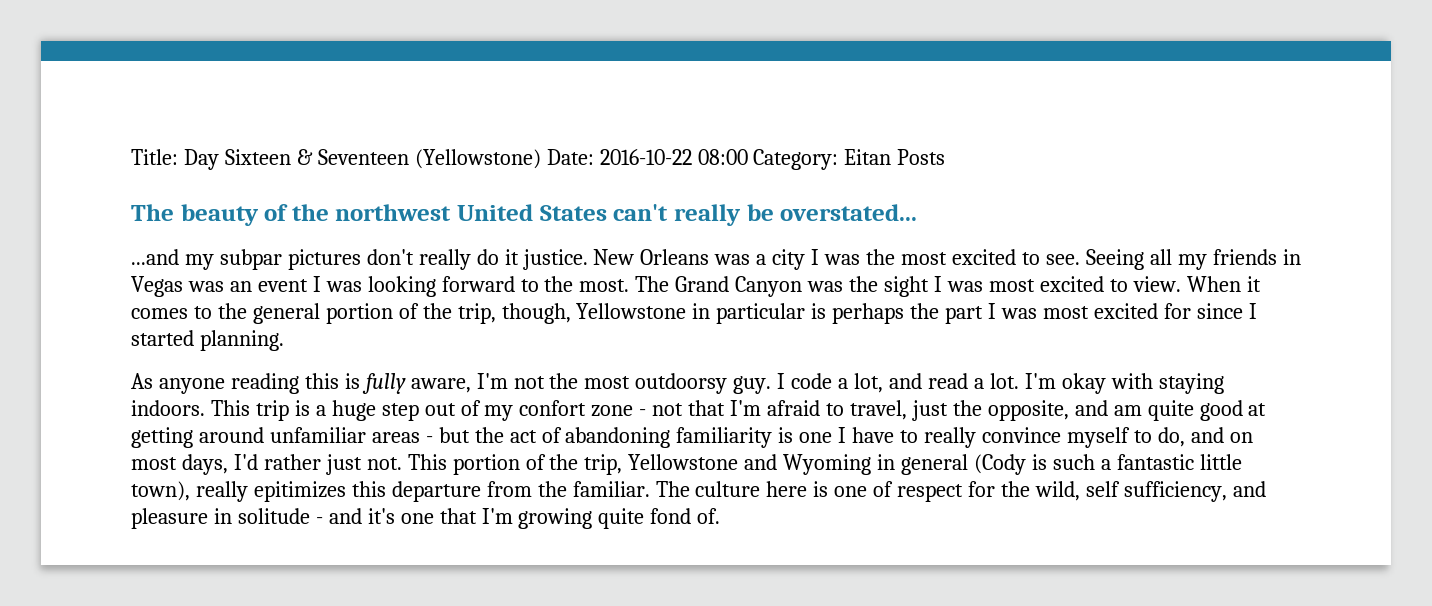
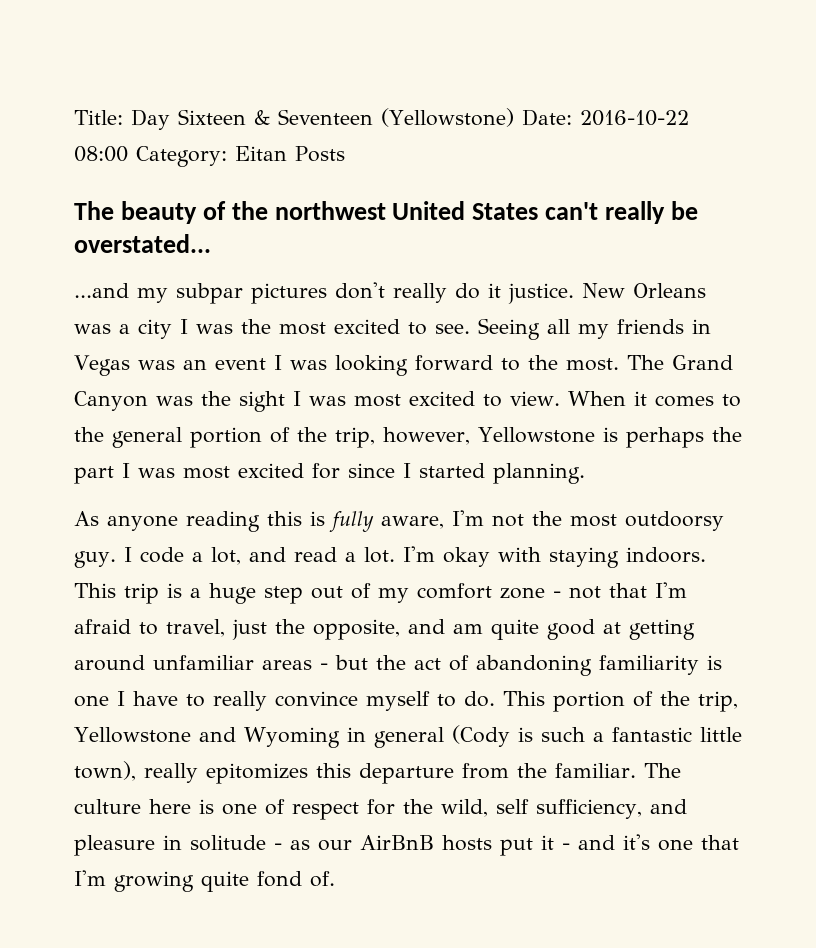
- When it comes to the general portion of the trip, though, Yellowstone in particular is perhaps the part I was most excited for since I started planning.
+ When it comes to the general portion of the trip, however, Yellowstone is perhaps the part I was most excited for since I started planning.
- This trip is a huge step out of my confort zone - not that I'm afraid to travel, just the opposite, and am quite good at getting around unfamiliar areas - but the act of abandoning familiarity is one I have to really convince myself to do, and on most days, I'd rather just not.
+ This trip is a huge step out of my comfort zone - not that I'm afraid to travel, just the opposite, and am quite good at getting around unfamiliar areas - but the act of abandoning familiarity is one I have to really convince myself to do.
- This portion of the trip, Yellowstone and Wyoming in general (Cody is such a fantastic little town), really epitimizes this departure from the familiar.
+ This portion of the trip, Yellowstone and Wyoming in general (Cody is such a fantastic little town), really epitomizes this departure from the familiar.
- The culture here is one of respect for the wild, self sufficiency, and pleasure in solitude - and it's one that I'm growing quite fond of.
+ The culture here is one of respect for the wild, self sufficiency, and pleasure in solitude - as our AirBnB hosts put it - and it's one that I'm growing quite fond of.

